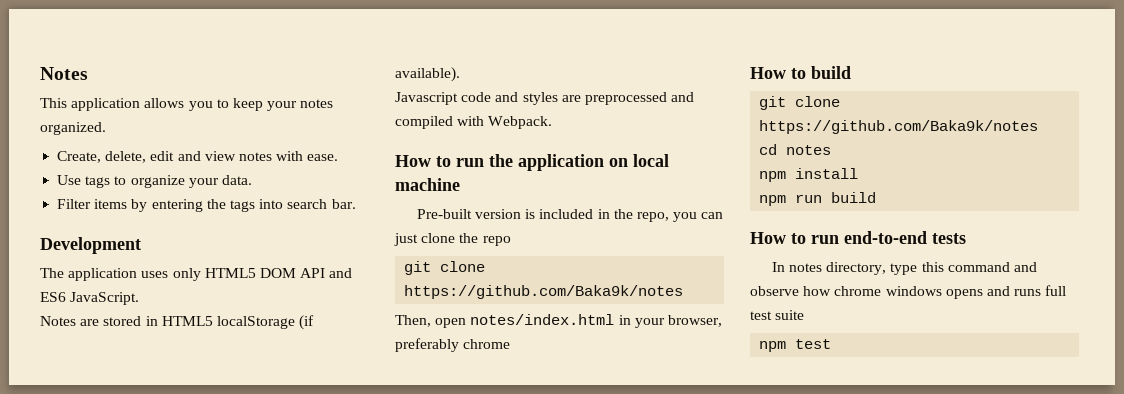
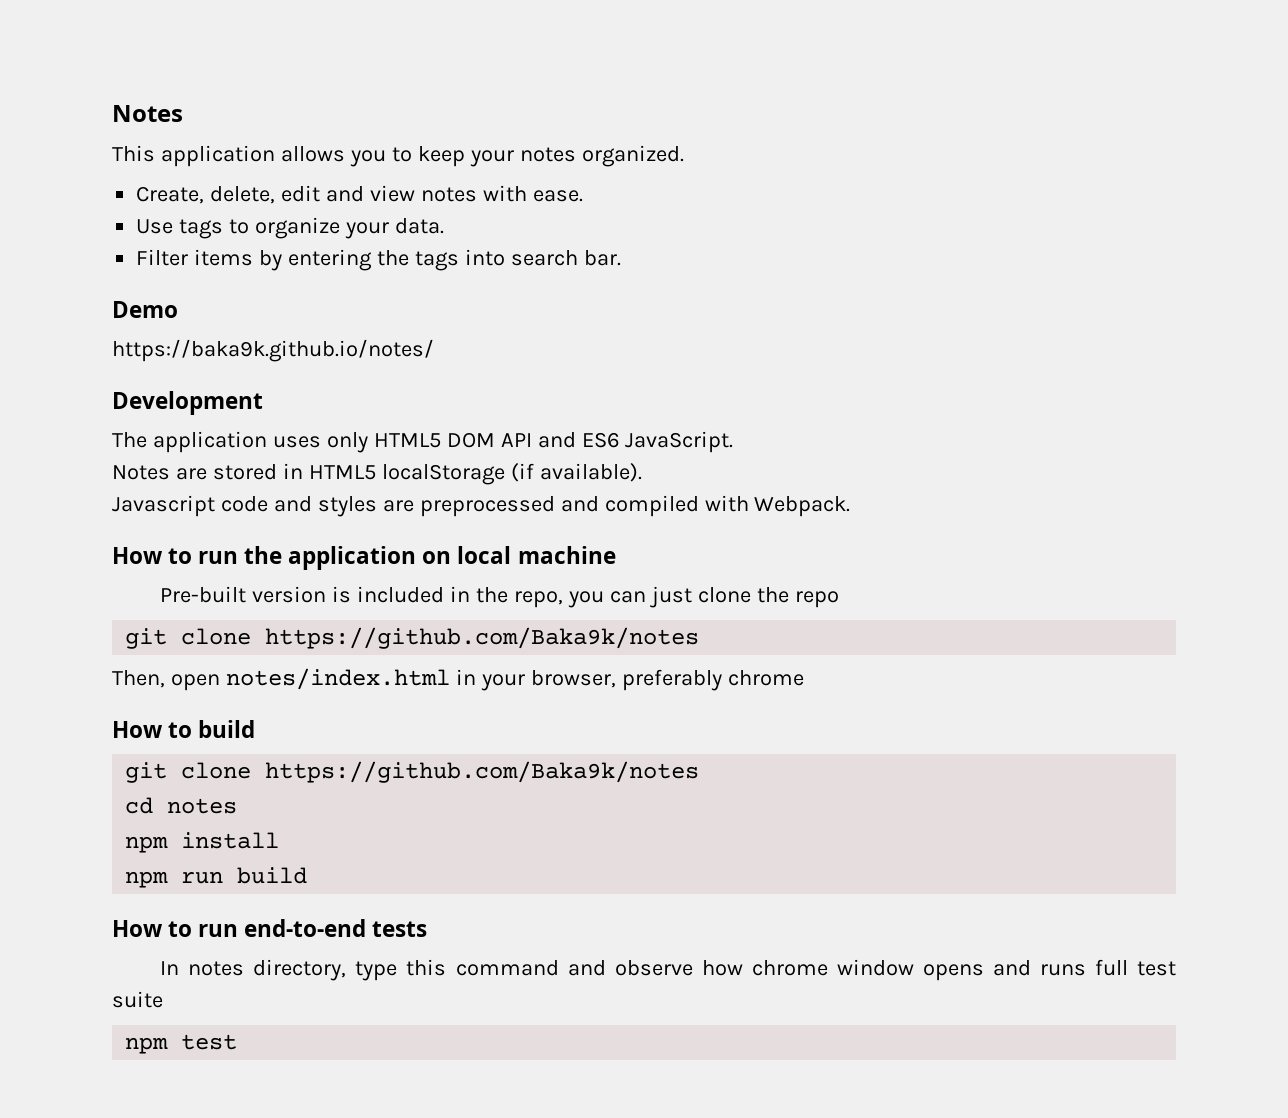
+ Demo
+ https://baka9k.github.io/notes/
- In notes directory, type this command and observe how chrome windows opens and runs full test suite
+ In notes directory, type this command and observe how chrome window opens and runs full test suite

